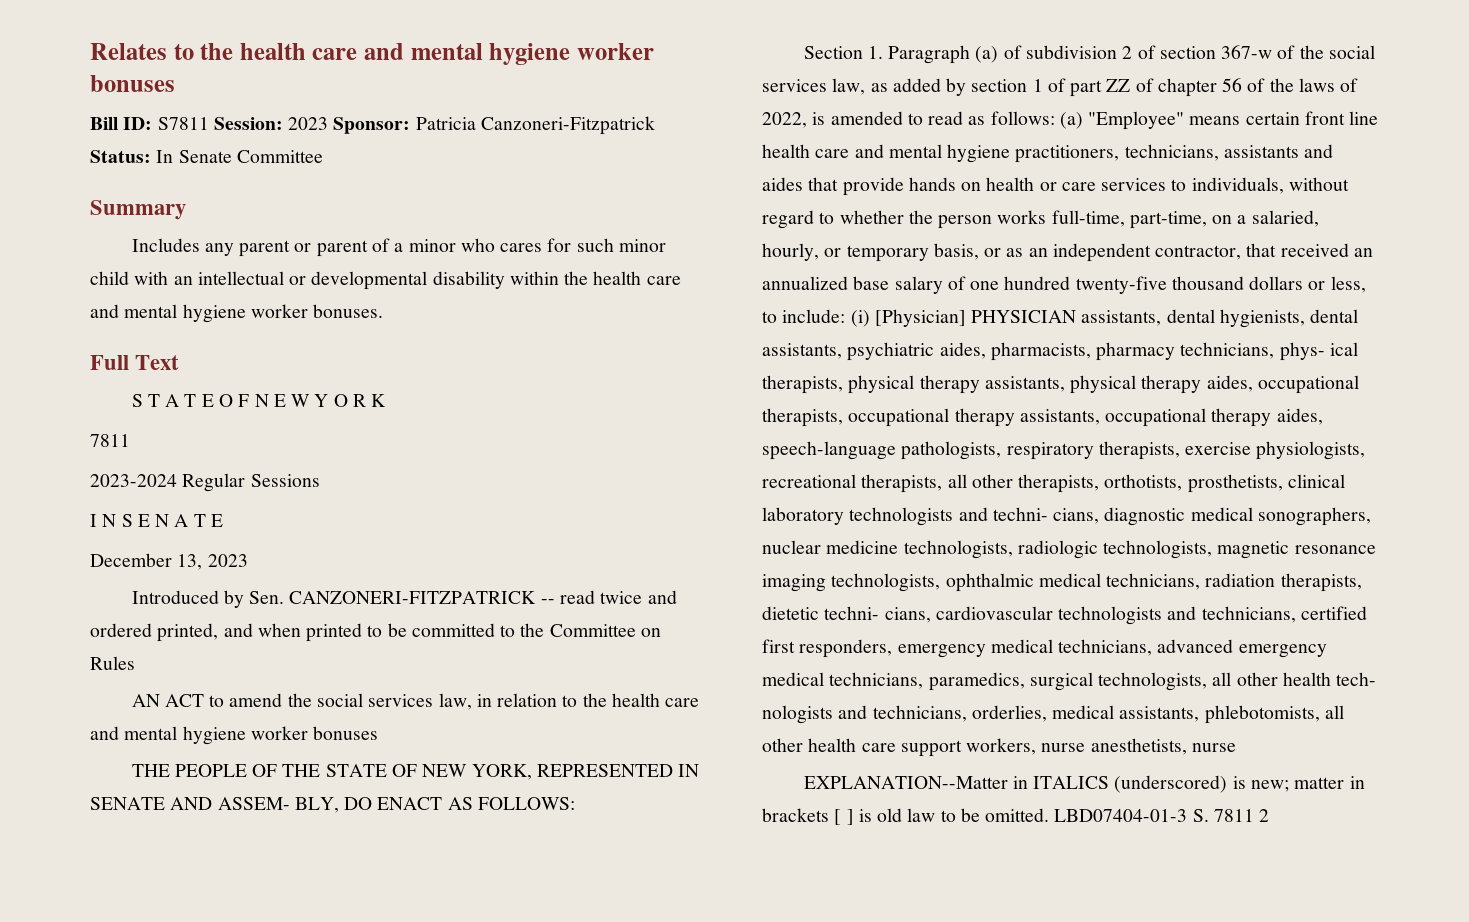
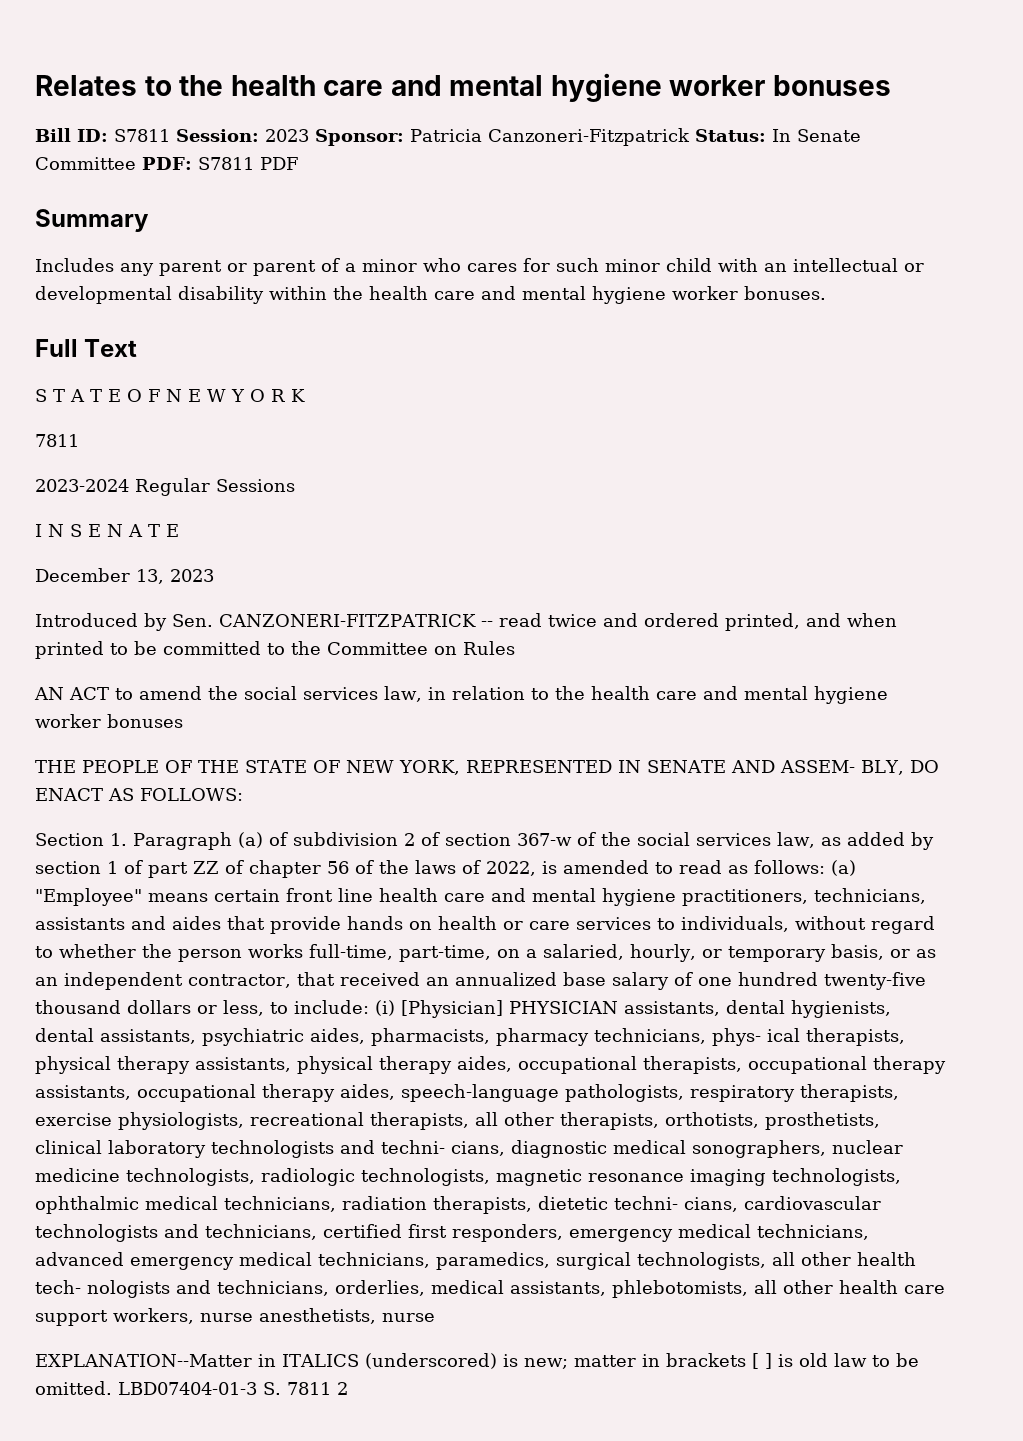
- Bill ID: S7811 Session: 2023 Sponsor: Patricia Canzoneri-Fitzpatrick Status: In Senate Committee
+ Bill ID: S7811 Session: 2023 Sponsor: Patricia Canzoneri-Fitzpatrick Status: In Senate Committee PDF: S7811 PDF

